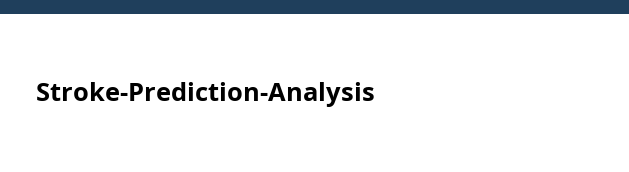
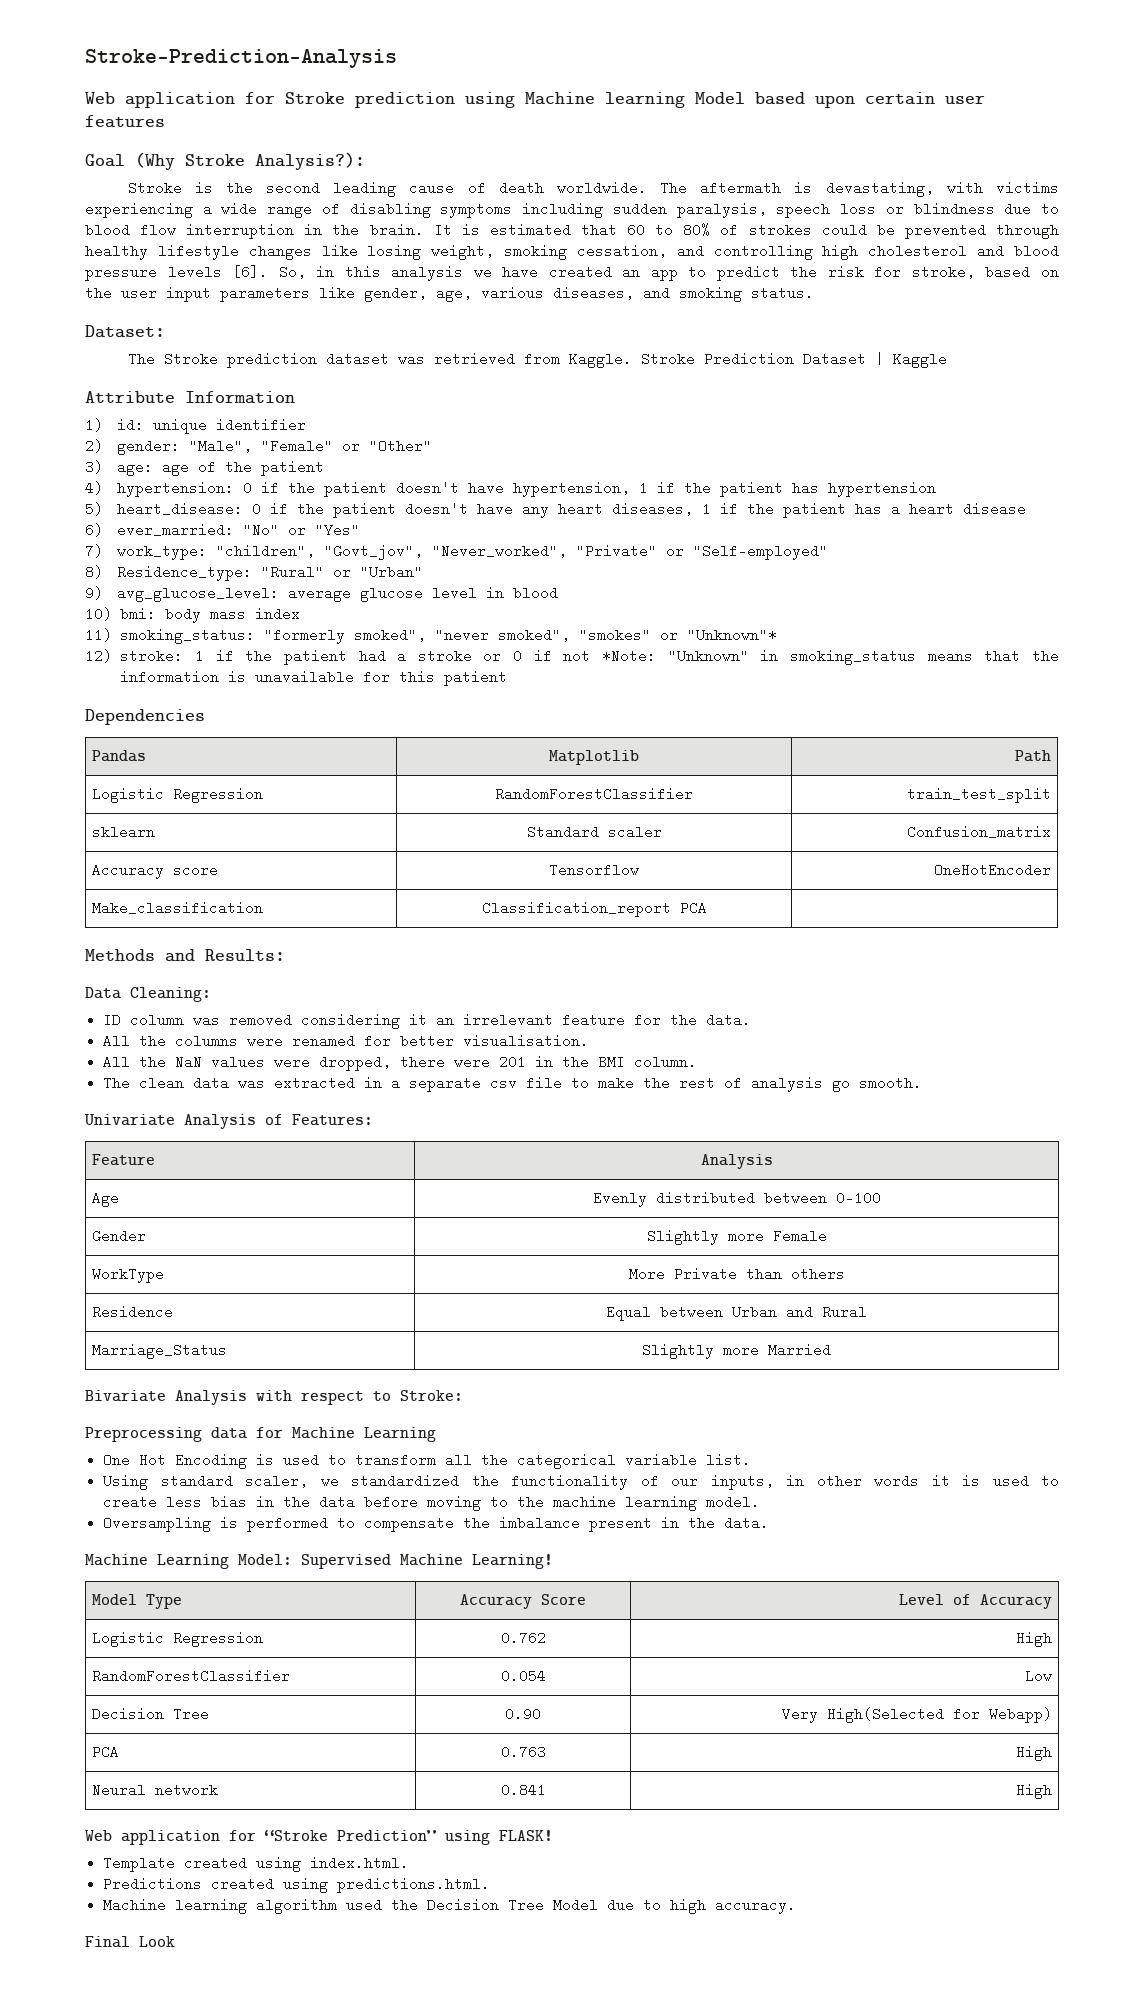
+ Web application for Stroke prediction using Machine learning Model based upon certain user features
+ Goal (Why Stroke Analysis?):
+ Stroke is the second leading cause of death worldwide. The aftermath is devastating, with victims experiencing a wide range of disabling symptoms including sudden paralysis, speech loss or blindness due to blood flow interruption in the brain. It is estimated that 60 to 80% of strokes could be prevented through healthy lifestyle changes like losing weight, smoking cessation, and controlling high cholesterol and blood pressure levels [6]. So, in this analysis we have created an app to predict the risk for stroke, based on the user input parameters like gender, age, various diseases, and smoking status.
+ Dataset:
+ The Stroke prediction dataset was retrieved from Kaggle. Stroke Prediction Dataset | Kaggle
+ Attribute Information
+ 1) id: unique identifier
+ 2) gender: "Male", "Female" or "Other"
+ 3) age: age of the patient
+ 4) hypertension: 0 if the patient doesn't have hypertension, 1 if the patient has hypertension
+ 5) heart_disease: 0 if the patient doesn't have any heart diseases, 1 if the patient has a heart disease
+ 6) ever_married: "No" or "Yes"
+ 7) work_type: "children", "Govt_jov", "Never_worked", "Private" or "Self-employed"
+ 8) Residence_type: "Rural" or "Urban"
+ 9) avg_glucose_level: average glucose level in blood
+ 10) bmi: body mass index
+ 11) smoking_status: "formerly smoked", "never smoked", "smokes" or "Unknown"*
+ 12) stroke: 1 if the patient had a stroke or 0 if not *Note: "Unknown" in smoking_status means that the information is unavailable for this patient
+ Dependencies
+ Pandas | Matplotlib | Path
+ Logistic Regression | RandomForestClassifier | train_test_split
+ sklearn | Standard scaler | Confusion_matrix
+ Accuracy score | Tensorflow | OneHotEncoder
+ Make_classification | Classification_report PCA |
+ Methods and Results:
+ Data Cleaning:
+ ID column was removed considering it an irrelevant feature for the data.
+ All the columns were renamed for better visualisation.
+ All the NaN values were dropped, there were 201 in the BMI column.
+ The clean data was extracted in a separate csv file to make the rest of analysis go smooth.
+ Univariate Analysis of Features:
+ Feature | Analysis
+ Age | Evenly distributed between 0-100
+ Gender | Slightly more Female
+ WorkType | More Private than others
+ Residence | Equal between Urban and Rural
+ Marriage_Status | Slightly more Married
+ Bivariate Analysis with respect to Stroke:
+ Preprocessing data for Machine Learning
+ One Hot Encoding is used to transform all the categorical variable list.
+ Using standard scaler, we standardized the functionality of our inputs, in other words it is used to create less bias in the data before moving to the machine learning model.
+ Oversampling is performed to compensate the imbalance present in the data.
+ Machine Learning Model: Supervised Machine Learning!
+ Model Type | Accuracy Score | Level of Accuracy
+ Logistic Regression | 0.762 | High
+ RandomForestClassifier | 0.054 | Low
+ Decision Tree | 0.90 | Very High(Selected for Webapp)
+ PCA | 0.763 | High
+ Neural network | 0.841 | High
+ Web application for “Stroke Prediction” using FLASK!
+ Template created using index.html.
+ Predictions created using predictions.html.
+ Machine learning algorithm used the Decision Tree Model due to high accuracy.
+ Final Look

